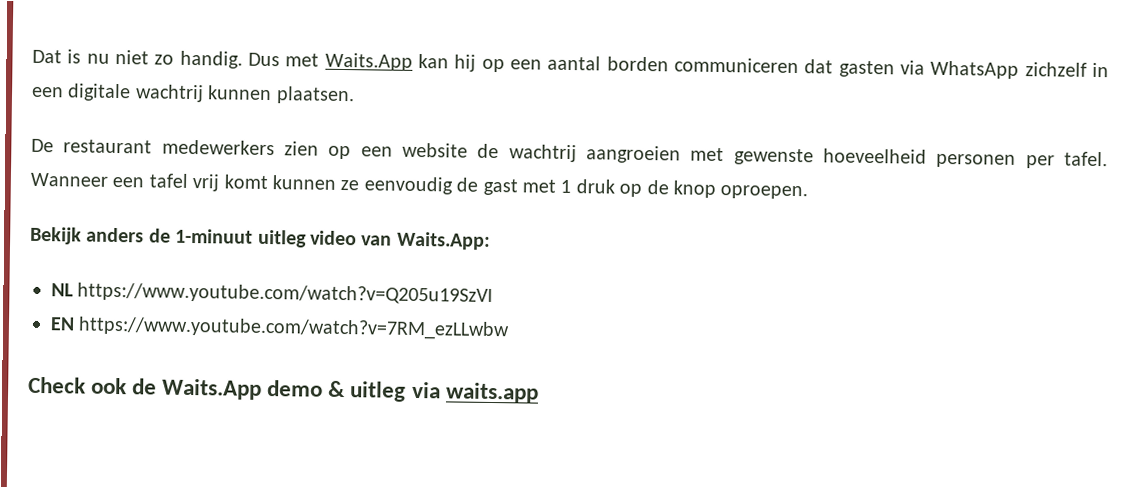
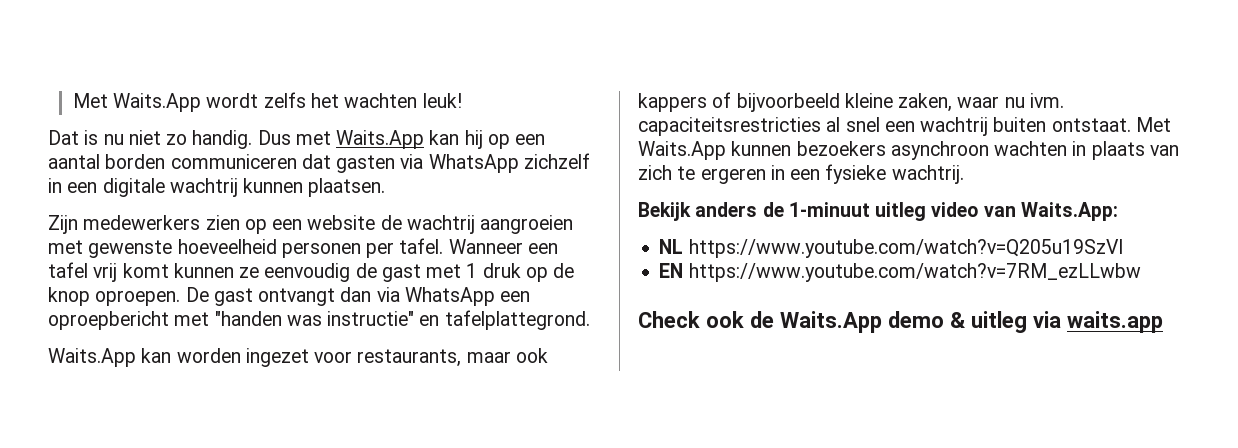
+ Met Waits.App wordt zelfs het wachten leuk!
- De restaurant medewerkers zien op een website de wachtrij aangroeien met gewenste hoeveelheid personen per tafel.
+ Zijn medewerkers zien op een website de wachtrij aangroeien met gewenste hoeveelheid personen per tafel.
+ De gast ontvangt dan via WhatsApp een oproepbericht met "handen was instructie" en tafelplattegrond.
+ Waits.App kan worden ingezet voor restaurants, maar ook kappers of bijvoorbeeld kleine zaken, waar nu ivm. capaciteitsrestricties al snel een wachtrij buiten ontstaat. Met Waits.App kunnen bezoekers asynchroon wachten in plaats van zich te ergeren in een fysieke wachtrij.

